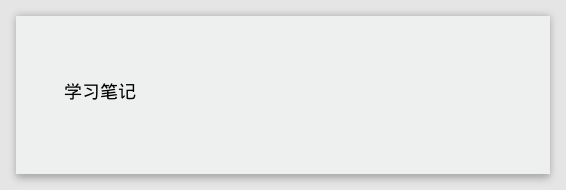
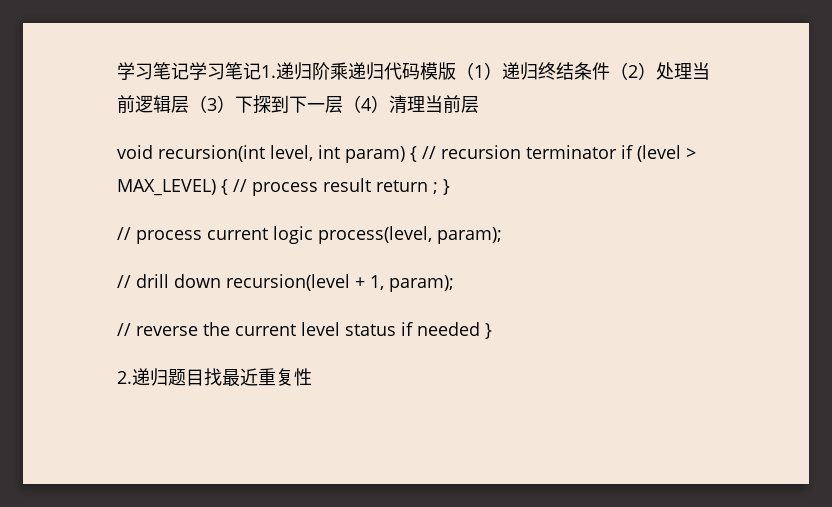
- 学习笔记
+ 学习笔记学习笔记1.递归阶乘递归代码模版（1）递归终结条件（2）处理当前逻辑层（3）下探到下一层（4）清理当前层
+ void recursion(int level, int param) { // recursion terminator if (level > MAX_LEVEL) { // process result return ; }
+ // process current logic process(level, param);
+ // drill down recursion(level + 1, param);
+ // reverse the current level status if needed }
+ 2.递归题目找最近重复性

